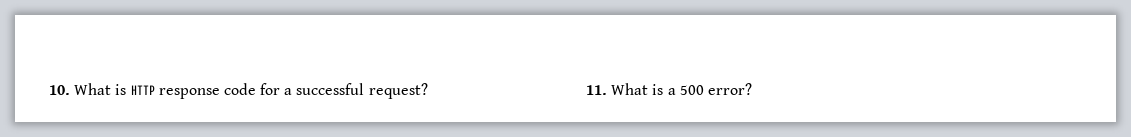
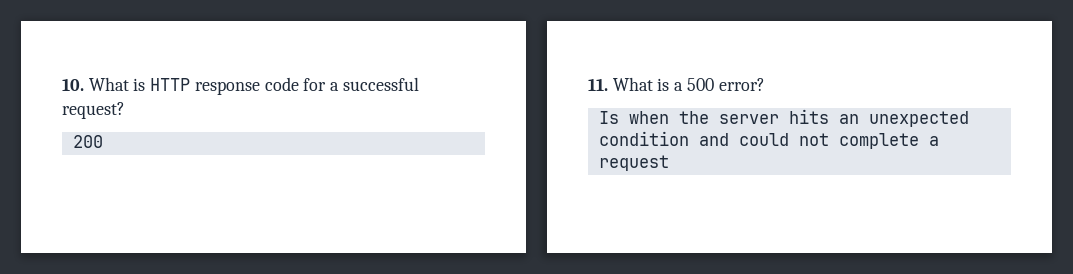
+ 200
+ Is when the server hits an unexpected condition and could not complete a request

